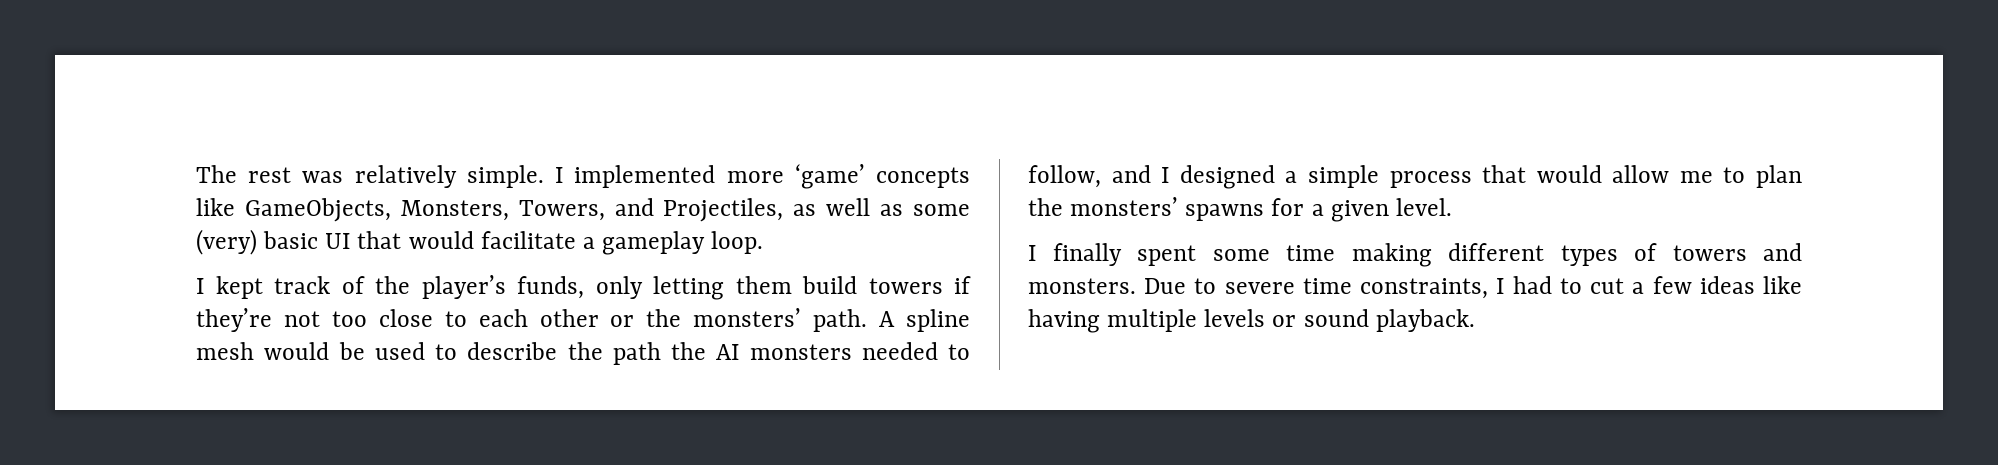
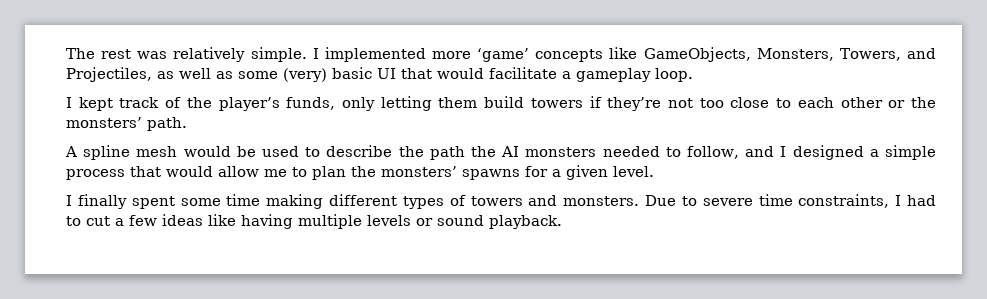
- I kept track of the player’s funds, only letting them build towers if they’re not too close to each other or the monsters’ path. A spline mesh would be used to describe the path the AI monsters needed to follow, and I designed a simple process that would allow me to plan the monsters’ spawns for a given level.
+ I kept track of the player’s funds, only letting them build towers if they’re not too close to each other or the monsters’ path.
+ A spline mesh would be used to describe the path the AI monsters needed to follow, and I designed a simple process that would allow me to plan the monsters’ spawns for a given level.

